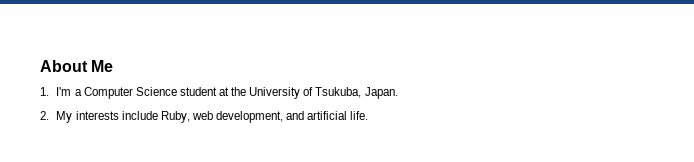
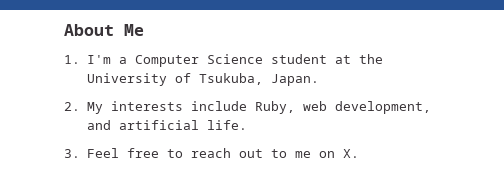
+ 3. Feel free to reach out to me on X.

